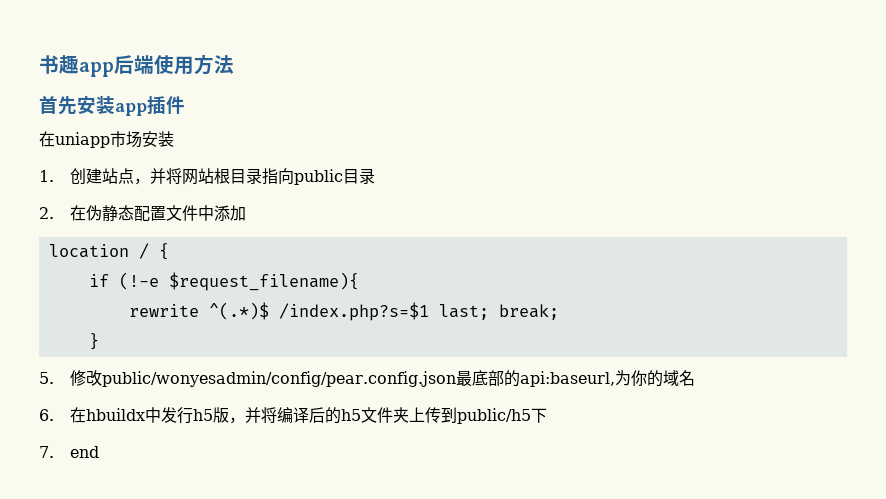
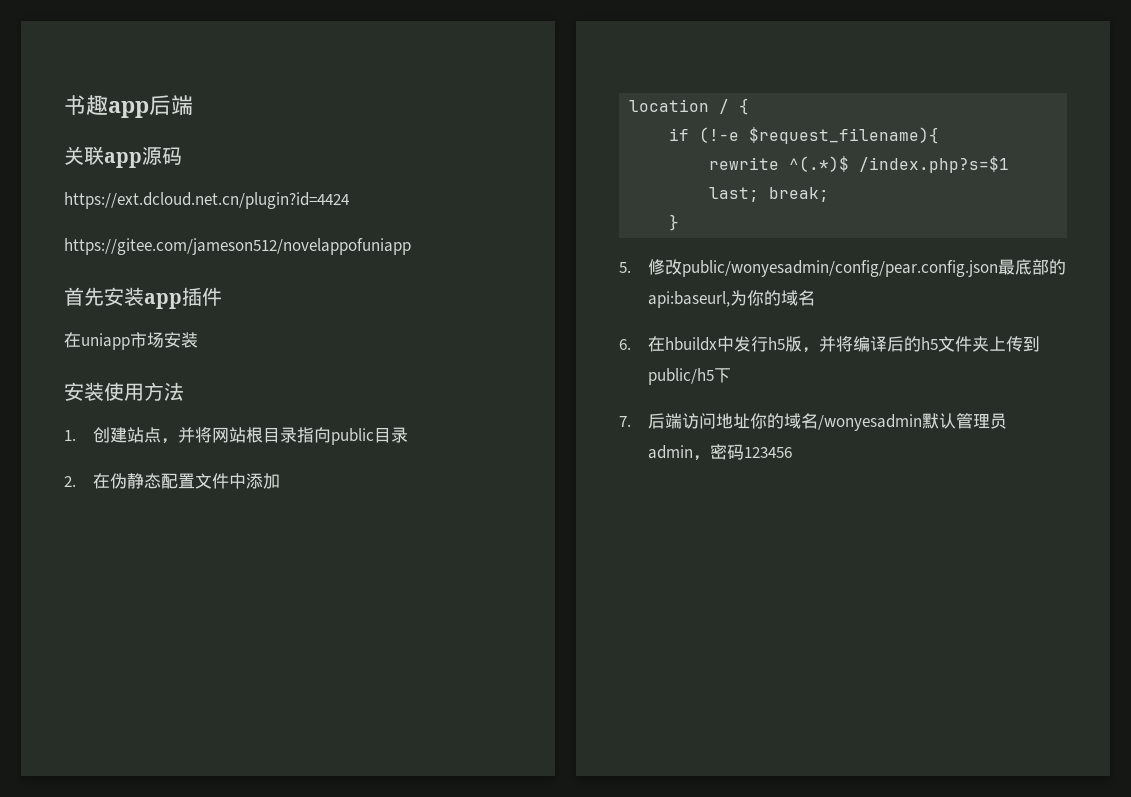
- 书趣app后端使用方法
+ 书趣app后端
+ 关联app源码
+ https://ext.dcloud.net.cn/plugin?id=4424
+ https://gitee.com/jameson512/novelappofuniapp
+ 安装使用方法
- 7. end
+ 7.后端访问地址你的域名/wonyesadmin默认管理员admin，密码123456

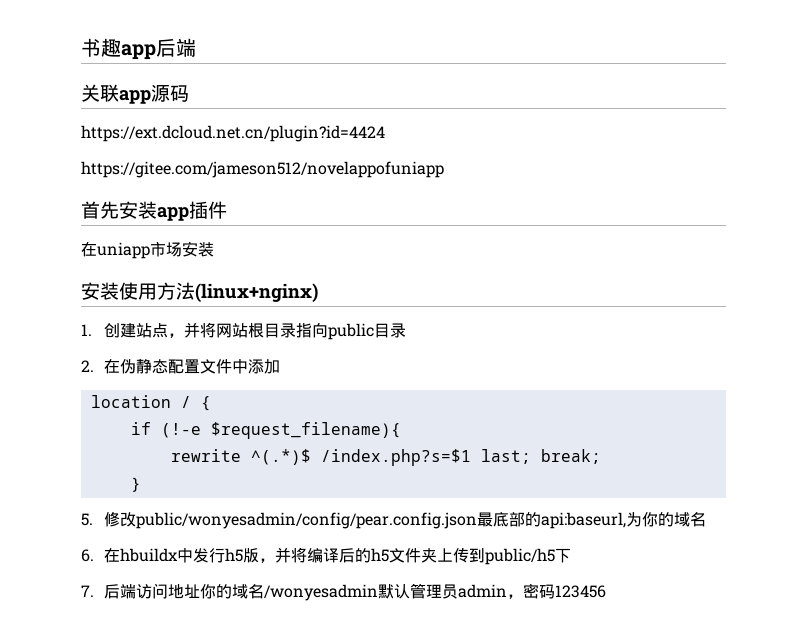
- 安装使用方法
+ 安装使用方法(linux+nginx)

